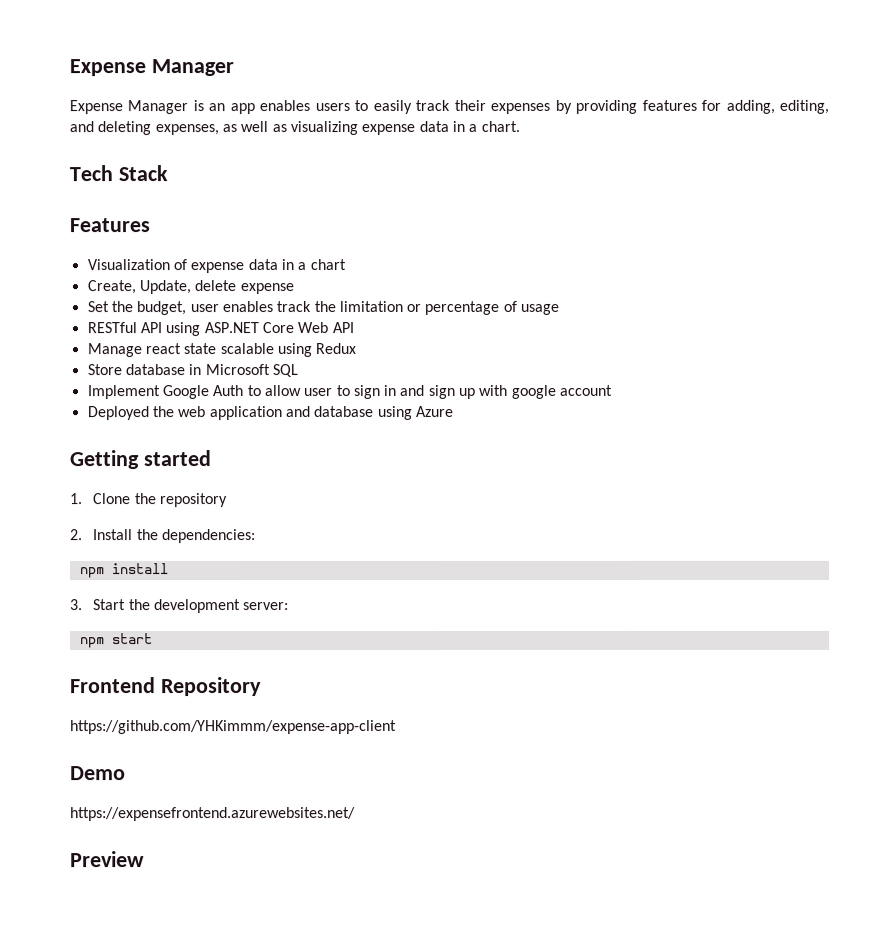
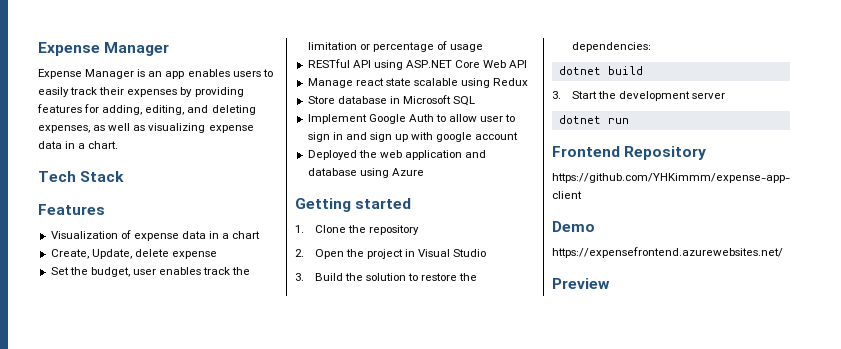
- 2. Install the dependencies:
+ 2. Open the project in Visual Studio
+ 3. Build the solution to restore the dependencies:
- npm install
+ dotnet build
- 3. Start the development server:
- npm start
+ 3. Start the development server
+ dotnet run

